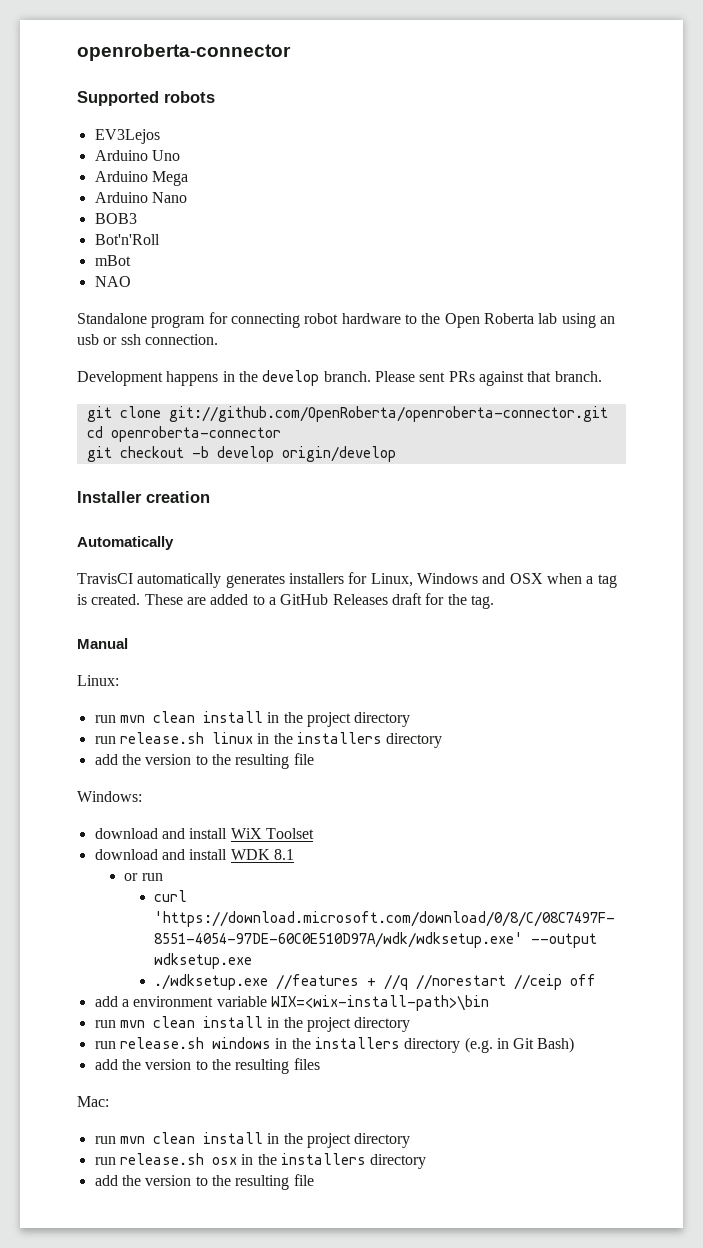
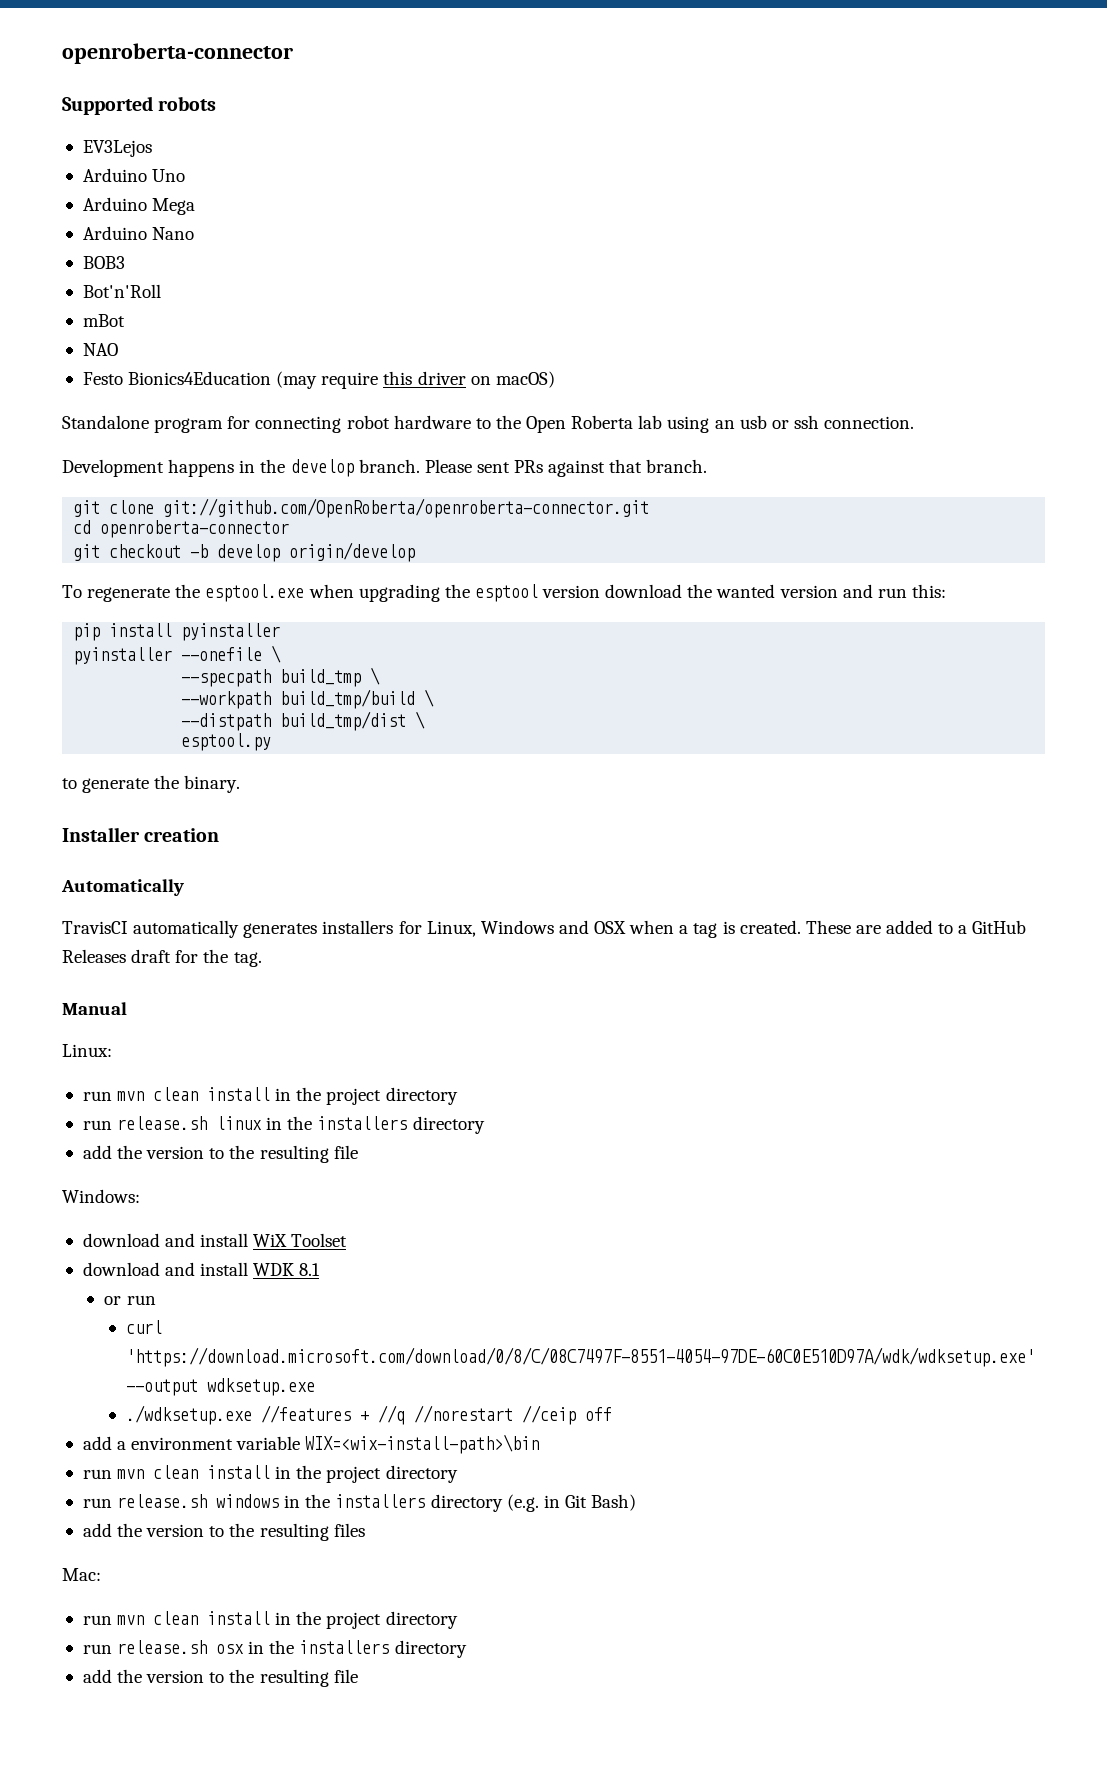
+ Festo Bionics4Education (may require this driver on macOS)
+ To regenerate the esptool.exe when upgrading the esptool version download the wanted version and run this:
+ pip install pyinstaller
+ pyinstaller --onefile \
+ --specpath build_tmp \
+ --workpath build_tmp/build \
+ --distpath build_tmp/dist \
+ esptool.py
+ to generate the binary.

